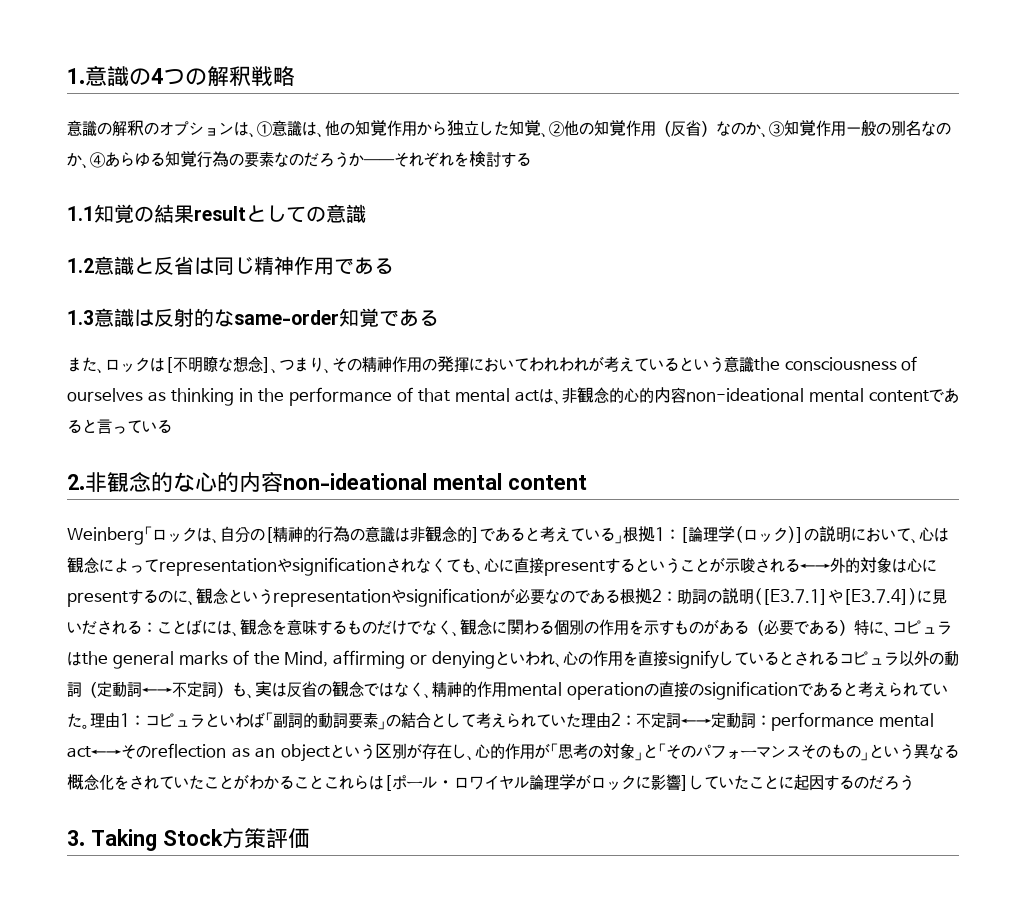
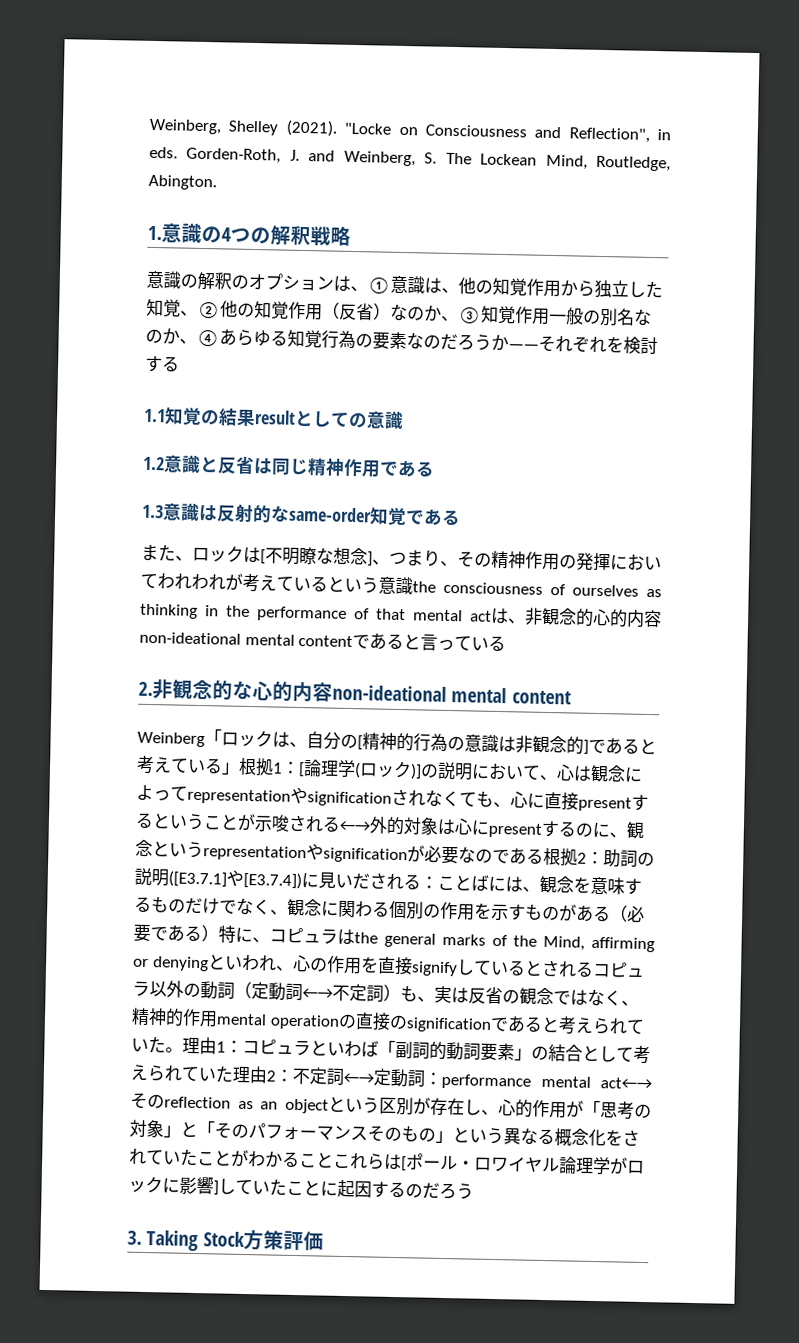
+ Weinberg, Shelley (2021). "Locke on Consciousness and Reflection", in eds. Gorden-Roth, J. and Weinberg, S. The Lockean Mind, Routledge, Abington.

